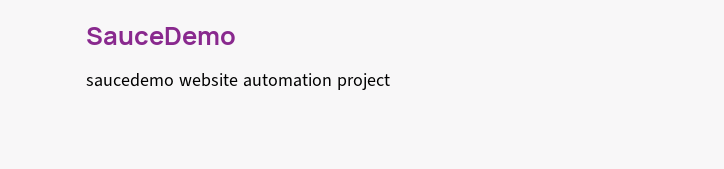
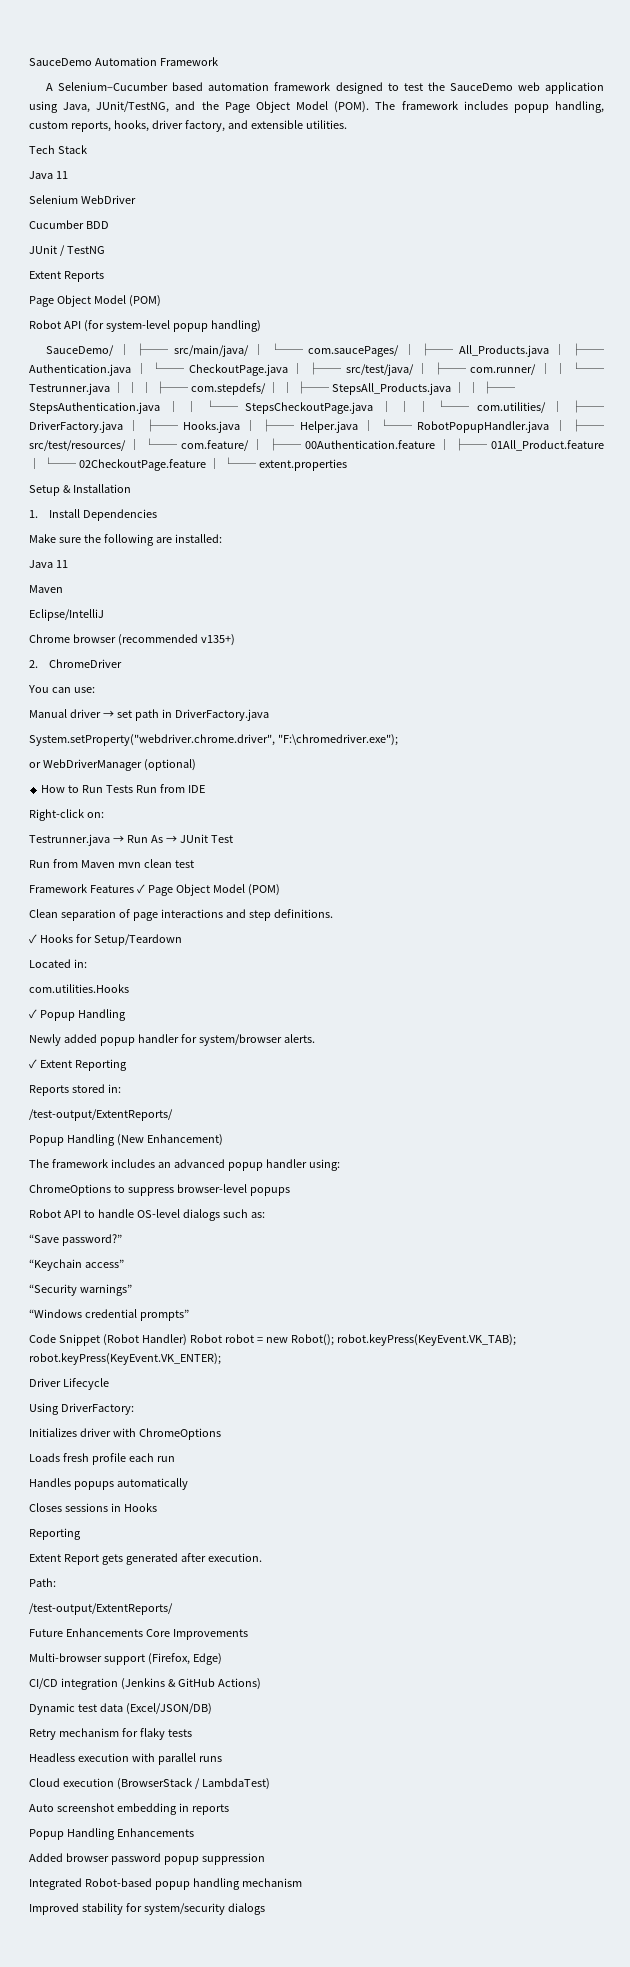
- SauceDemo
- saucedemo website automation project
+ SauceDemo Automation Framework
+ A Selenium–Cucumber based automation framework designed to test the SauceDemo web application using Java, JUnit/TestNG, and the Page Object Model (POM). The framework includes popup handling, custom reports, hooks, driver factory, and extensible utilities.
+ Tech Stack
+ Java 11
+ Selenium WebDriver
+ Cucumber BDD
+ JUnit / TestNG
+ Extent Reports
+ Page Object Model (POM)
+ Robot API (for system-level popup handling)
+ SauceDemo/ │ ├── src/main/java/ │ └── com.saucePages/ │ ├── All_Products.java │ ├── Authentication.java │ └── CheckoutPage.java │ ├── src/test/java/ │ ├── com.runner/ │ │ └── Testrunner.java │ │ │ ├── com.stepdefs/ │ │ ├── StepsAll_Products.java │ │ ├── StepsAuthentication.java │ │ └── StepsCheckoutPage.java │ │ │ └── com.utilities/ │ ├── DriverFactory.java │ ├── Hooks.java │ ├── Helper.java │ └── RobotPopupHandler.java │ ├── src/test/resources/ │ └── com.feature/ │ ├── 00Authentication.feature │ ├── 01All_Product.feature │ └── 02CheckoutPage.feature │ └── extent.properties
+ Setup & Installation
+ 1. Install Dependencies
+ Make sure the following are installed:
+ Java 11
+ Maven
+ Eclipse/IntelliJ
+ Chrome browser (recommended v135+)
+ 2. ChromeDriver
+ You can use:
+ Manual driver → set path in DriverFactory.java
+ System.setProperty("webdriver.chrome.driver", "F:\chromedriver.exe");
+ or WebDriverManager (optional)
+ How to Run Tests Run from IDE
+ Right-click on:
+ Testrunner.java → Run As → JUnit Test
+ Run from Maven mvn clean test
+ Framework Features ✓ Page Object Model (POM)
+ Clean separation of page interactions and step definitions.
+ ✓ Hooks for Setup/Teardown
+ Located in:
+ com.utilities.Hooks
+ ✓ Popup Handling
+ Newly added popup handler for system/browser alerts.
+ ✓ Extent Reporting
+ Reports stored in:
+ /test-output/ExtentReports/
+ Popup Handling (New Enhancement)
+ The framework includes an advanced popup handler using:
+ ChromeOptions to suppress browser-level popups
+ Robot API to handle OS-level dialogs such as:
+ “Save password?”
+ “Keychain access”
+ “Security warnings”
+ “Windows credential prompts”
+ Code Snippet (Robot Handler) Robot robot = new Robot(); robot.keyPress(KeyEvent.VK_TAB); robot.keyPress(KeyEvent.VK_ENTER);
+ Driver Lifecycle
+ Using DriverFactory:
+ Initializes driver with ChromeOptions
+ Loads fresh profile each run
+ Handles popups automatically
+ Closes sessions in Hooks
+ Reporting
+ Extent Report gets generated after execution.
+ Path:
+ /test-output/ExtentReports/
+ Future Enhancements Core Improvements
+ Multi-browser support (Firefox, Edge)
+ CI/CD integration (Jenkins & GitHub Actions)
+ Dynamic test data (Excel/JSON/DB)
+ Retry mechanism for flaky tests
+ Headless execution with parallel runs
+ Cloud execution (BrowserStack / LambdaTest)
+ Auto screenshot embedding in reports
+ Popup Handling Enhancements
+ Added browser password popup suppression
+ Integrated Robot-based popup handling mechanism
+ Improved stability for system/security dialogs

